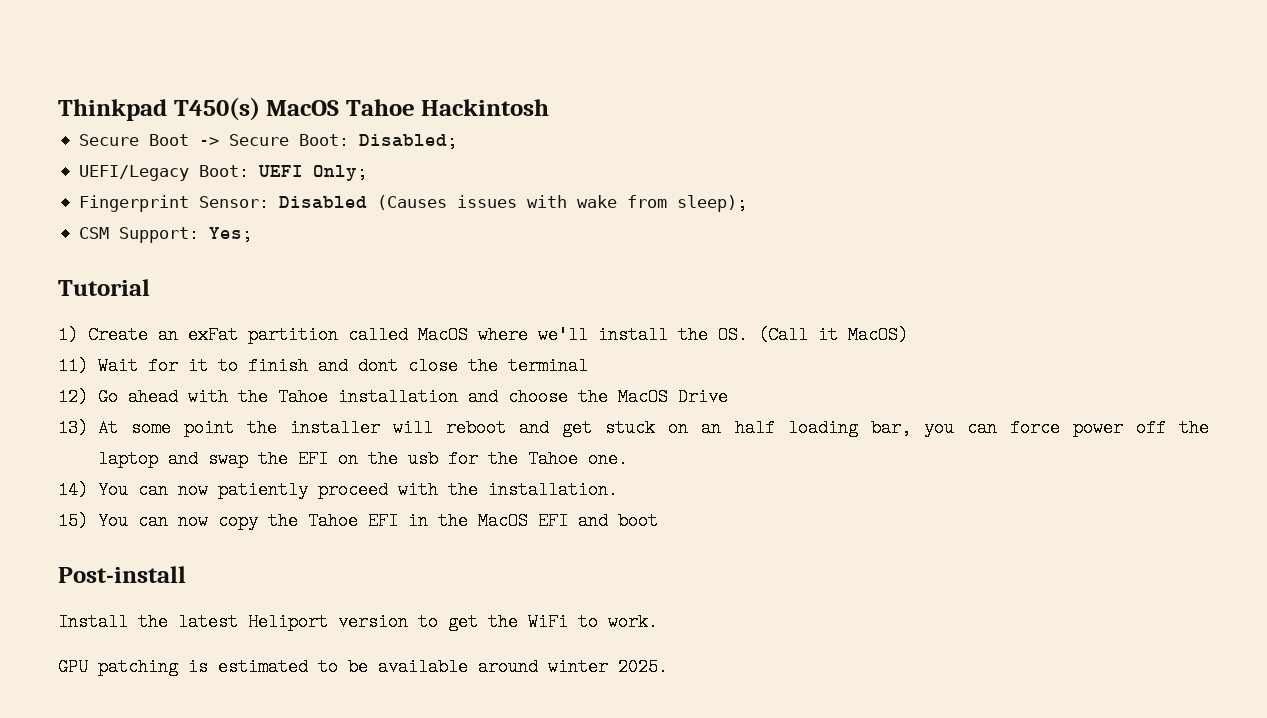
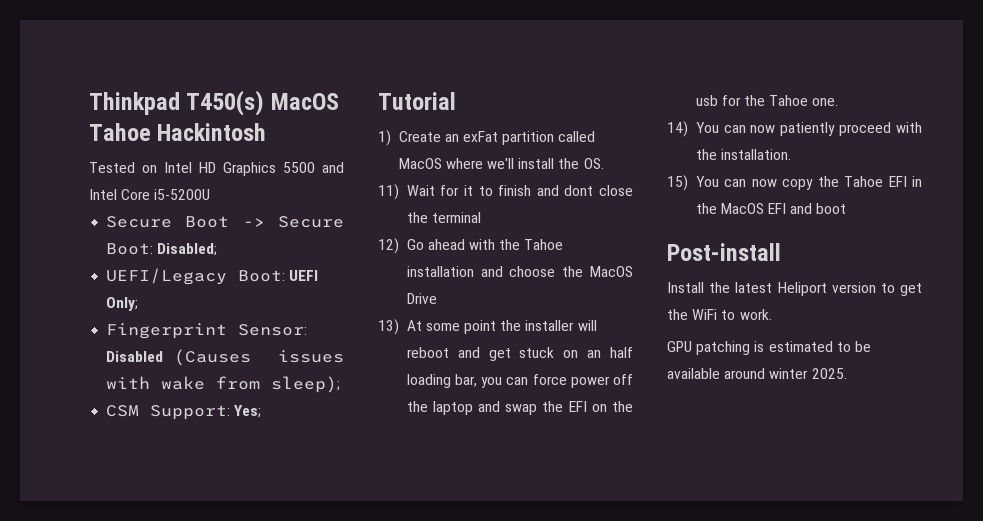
+ Tested on Intel HD Graphics 5500 and Intel Core i5-5200U
- 1) Create an exFat partition called MacOS where we'll install the OS. (Call it MacOS)
+ 1) Create an exFat partition called MacOS where we'll install the OS.

